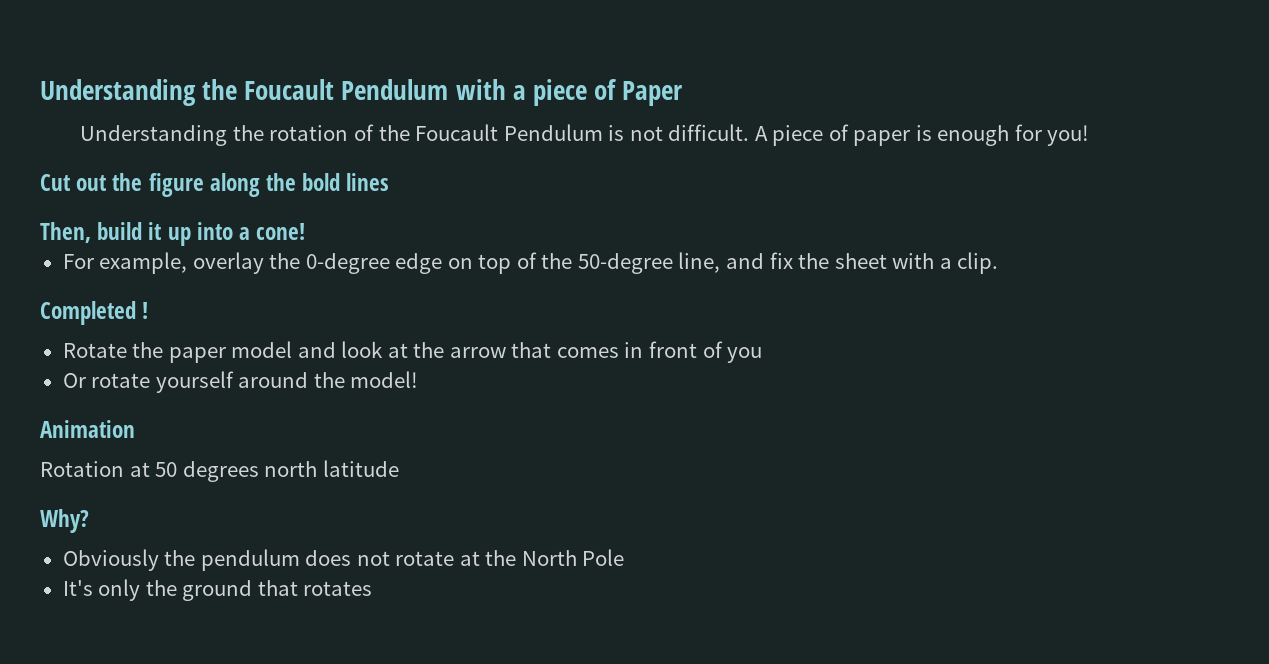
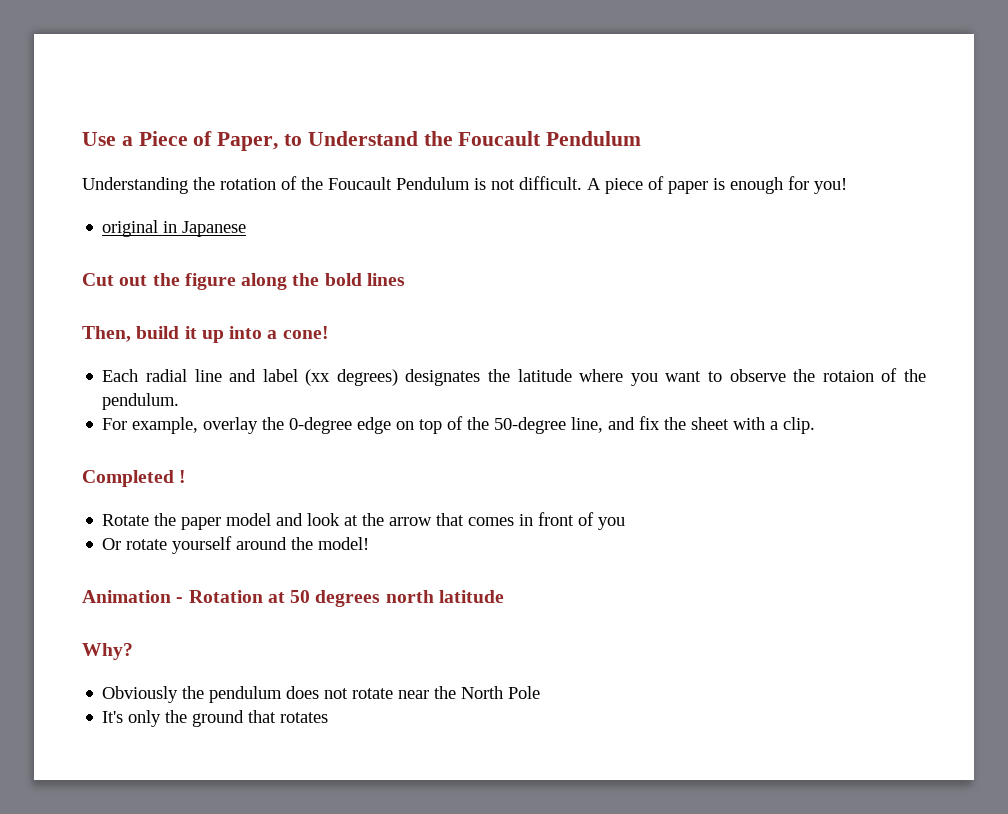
- Understanding the Foucault Pendulum with a piece of Paper
+ Use a Piece of Paper, to Understand the Foucault Pendulum
+ original in Japanese
+ Each radial line and label (xx degrees) designates the latitude where you want to observe the rotaion of the pendulum.
- Animation
- Rotation at 50 degrees north latitude
+ Animation - Rotation at 50 degrees north latitude
- Obviously the pendulum does not rotate at the North Pole
+ Obviously the pendulum does not rotate near the North Pole

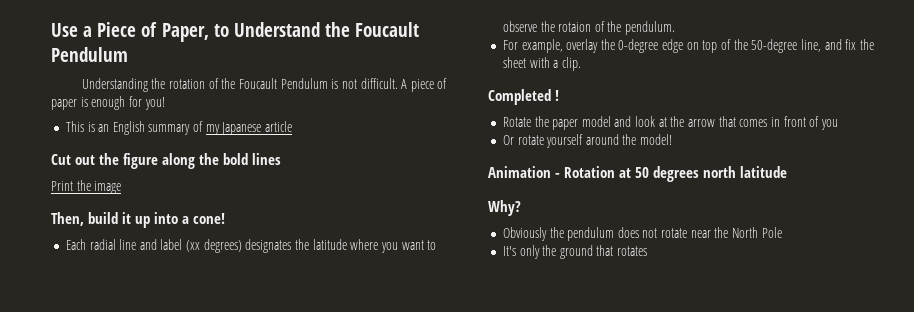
- original in Japanese
+ This is an English summary of my Japanese article
+ Print the image

